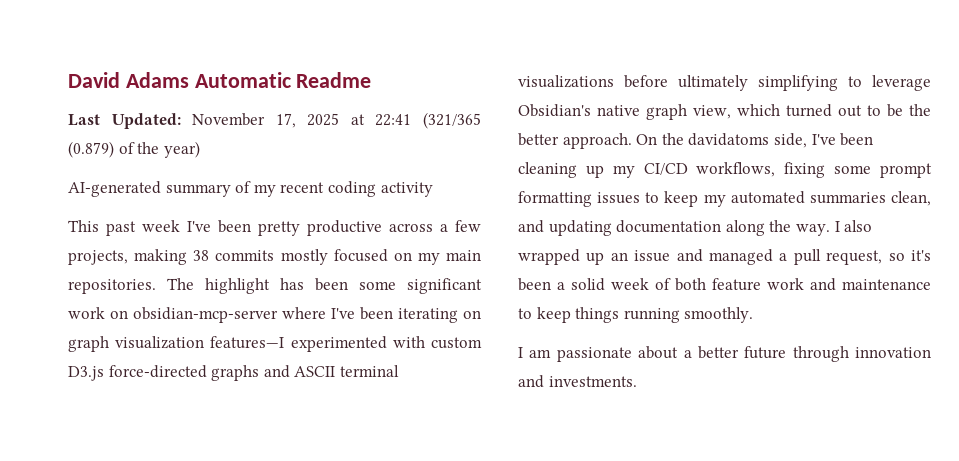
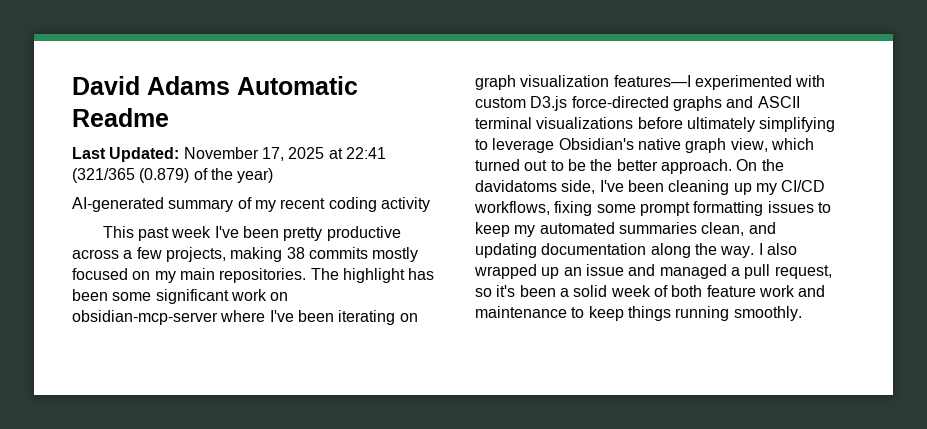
- I am passionate about a better future through innovation and investments.

